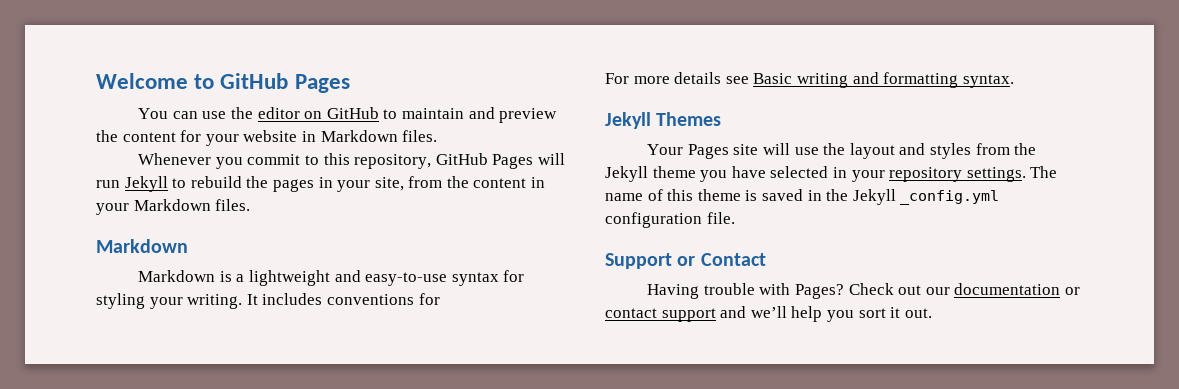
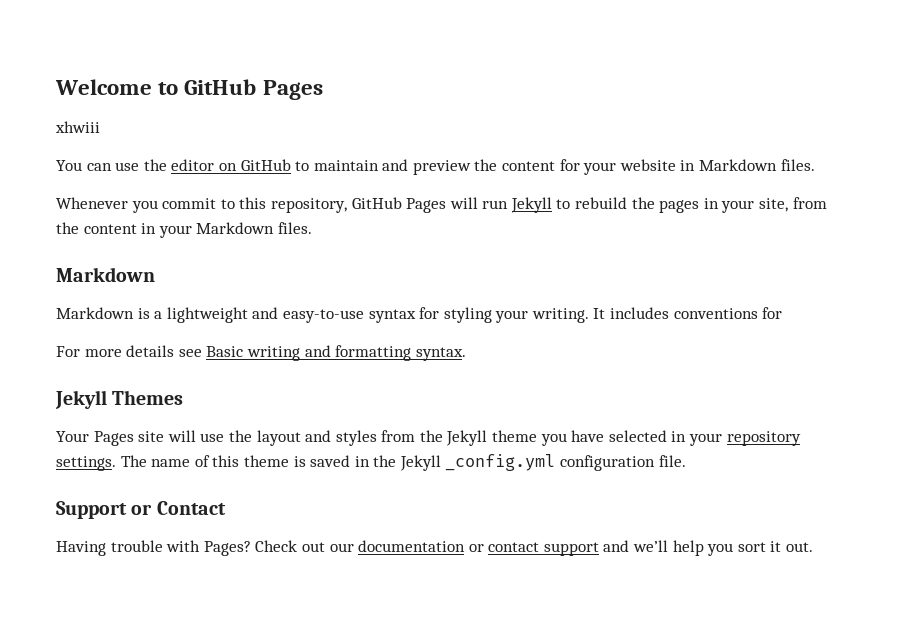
+ xhwiii

